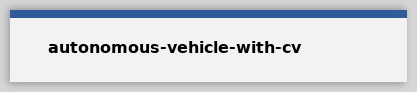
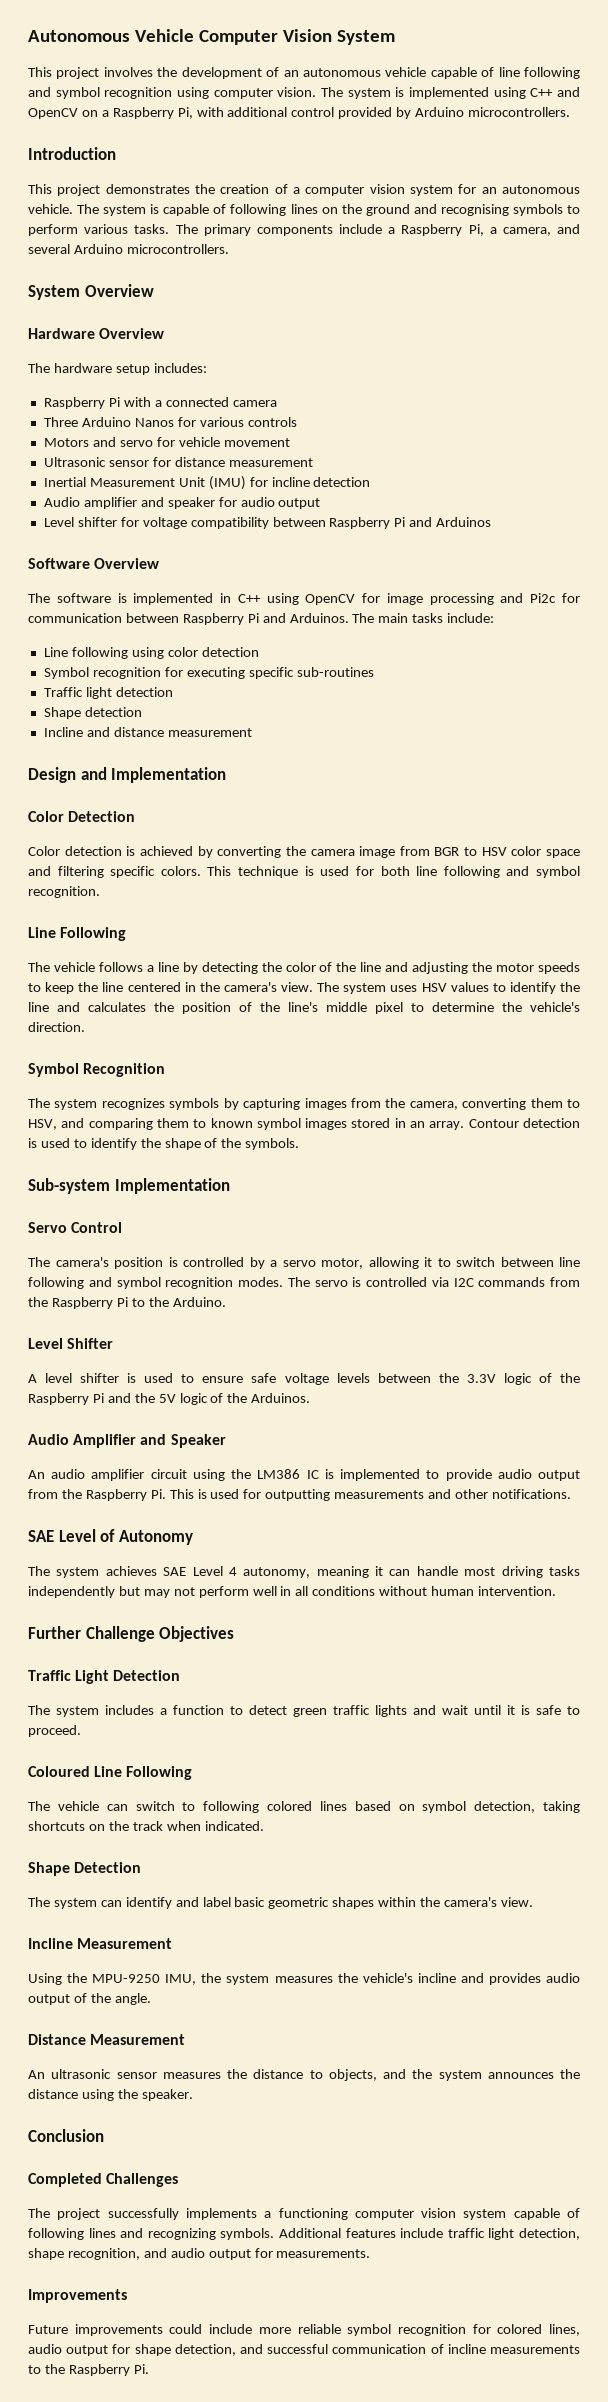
- autonomous-vehicle-with-cv
+ Autonomous Vehicle Computer Vision System
+ This project involves the development of an autonomous vehicle capable of line following and symbol recognition using computer vision. The system is implemented using C++ and OpenCV on a Raspberry Pi, with additional control provided by Arduino microcontrollers.
+ Introduction
+ This project demonstrates the creation of a computer vision system for an autonomous vehicle. The system is capable of following lines on the ground and recognising symbols to perform various tasks. The primary components include a Raspberry Pi, a camera, and several Arduino microcontrollers.
+ System Overview
+ Hardware Overview
+ The hardware setup includes:
+ Raspberry Pi with a connected camera
+ Three Arduino Nanos for various controls
+ Motors and servo for vehicle movement
+ Ultrasonic sensor for distance measurement
+ Inertial Measurement Unit (IMU) for incline detection
+ Audio amplifier and speaker for audio output
+ Level shifter for voltage compatibility between Raspberry Pi and Arduinos
+ Software Overview
+ The software is implemented in C++ using OpenCV for image processing and Pi2c for communication between Raspberry Pi and Arduinos. The main tasks include:
+ Line following using color detection
+ Symbol recognition for executing specific sub-routines
+ Traffic light detection
+ Shape detection
+ Incline and distance measurement
+ Design and Implementation
+ Color Detection
+ Color detection is achieved by converting the camera image from BGR to HSV color space and filtering specific colors. This technique is used for both line following and symbol recognition.
+ Line Following
+ The vehicle follows a line by detecting the color of the line and adjusting the motor speeds to keep the line centered in the camera's view. The system uses HSV values to identify the line and calculates the position of the line's middle pixel to determine the vehicle's direction.
+ Symbol Recognition
+ The system recognizes symbols by capturing images from the camera, converting them to HSV, and comparing them to known symbol images stored in an array. Contour detection is used to identify the shape of the symbols.
+ Sub-system Implementation
+ Servo Control
+ The camera's position is controlled by a servo motor, allowing it to switch between line following and symbol recognition modes. The servo is controlled via I2C commands from the Raspberry Pi to the Arduino.
+ Level Shifter
+ A level shifter is used to ensure safe voltage levels between the 3.3V logic of the Raspberry Pi and the 5V logic of the Arduinos.
+ Audio Amplifier and Speaker
+ An audio amplifier circuit using the LM386 IC is implemented to provide audio output from the Raspberry Pi. This is used for outputting measurements and other notifications.
+ SAE Level of Autonomy
+ The system achieves SAE Level 4 autonomy, meaning it can handle most driving tasks independently but may not perform well in all conditions without human intervention.
+ Further Challenge Objectives
+ Traffic Light Detection
+ The system includes a function to detect green traffic lights and wait until it is safe to proceed.
+ Coloured Line Following
+ The vehicle can switch to following colored lines based on symbol detection, taking shortcuts on the track when indicated.
+ Shape Detection
+ The system can identify and label basic geometric shapes within the camera's view.
+ Incline Measurement
+ Using the MPU-9250 IMU, the system measures the vehicle's incline and provides audio output of the angle.
+ Distance Measurement
+ An ultrasonic sensor measures the distance to objects, and the system announces the distance using the speaker.
+ Conclusion
+ Completed Challenges
+ The project successfully implements a functioning computer vision system capable of following lines and recognizing symbols. Additional features include traffic light detection, shape recognition, and audio output for measurements.
+ Improvements
+ Future improvements could include more reliable symbol recognition for colored lines, audio output for shape detection, and successful communication of incline measurements to the Raspberry Pi.

